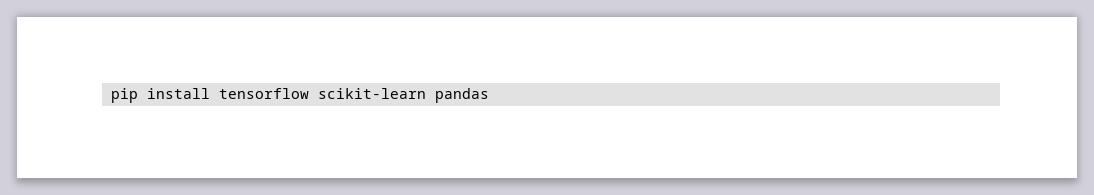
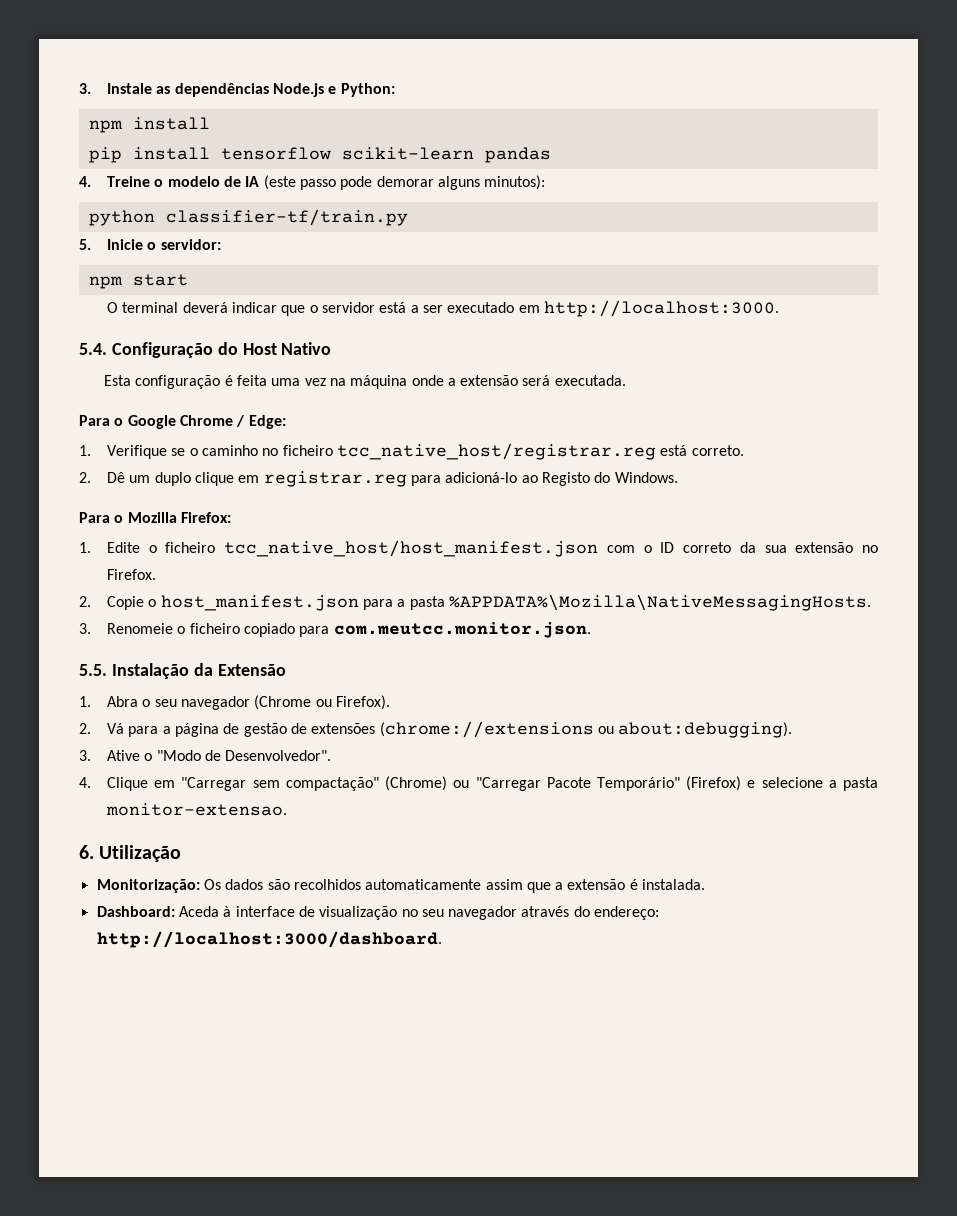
+ 3. Instale as dependências Node.js e Python:
+ npm install
+ 4. Treine o modelo de IA (este passo pode demorar alguns minutos):
+ python classifier-tf/train.py
+ 5. Inicie o servidor:
+ npm start
+ O terminal deverá indicar que o servidor está a ser executado em http://localhost:3000.
+ 5.4. Configuração do Host Nativo
+ Esta configuração é feita uma vez na máquina onde a extensão será executada.
+ Para o Google Chrome / Edge:
+ 1. Verifique se o caminho no ficheiro tcc_native_host/registrar.reg está correto.
+ 2. Dê um duplo clique em registrar.reg para adicioná-lo ao Registo do Windows.
+ Para o Mozilla Firefox:
+ 1. Edite o ficheiro tcc_native_host/host_manifest.json com o ID correto da sua extensão no Firefox.
+ 2. Copie o host_manifest.json para a pasta %APPDATA%\Mozilla\NativeMessagingHosts.
+ 3. Renomeie o ficheiro copiado para com.meutcc.monitor.json.
+ 5.5. Instalação da Extensão
+ 1. Abra o seu navegador (Chrome ou Firefox).
+ 2. Vá para a página de gestão de extensões (chrome://extensions ou about:debugging).
+ 3. Ative o "Modo de Desenvolvedor".
+ 4. Clique em "Carregar sem compactação" (Chrome) ou "Carregar Pacote Temporário" (Firefox) e selecione a pasta monitor-extensao.
+ 6. Utilização
+ Monitorização: Os dados são recolhidos automaticamente assim que a extensão é instalada.
+ Dashboard: Aceda à interface de visualização no seu navegador através do endereço: http://localhost:3000/dashboard.

